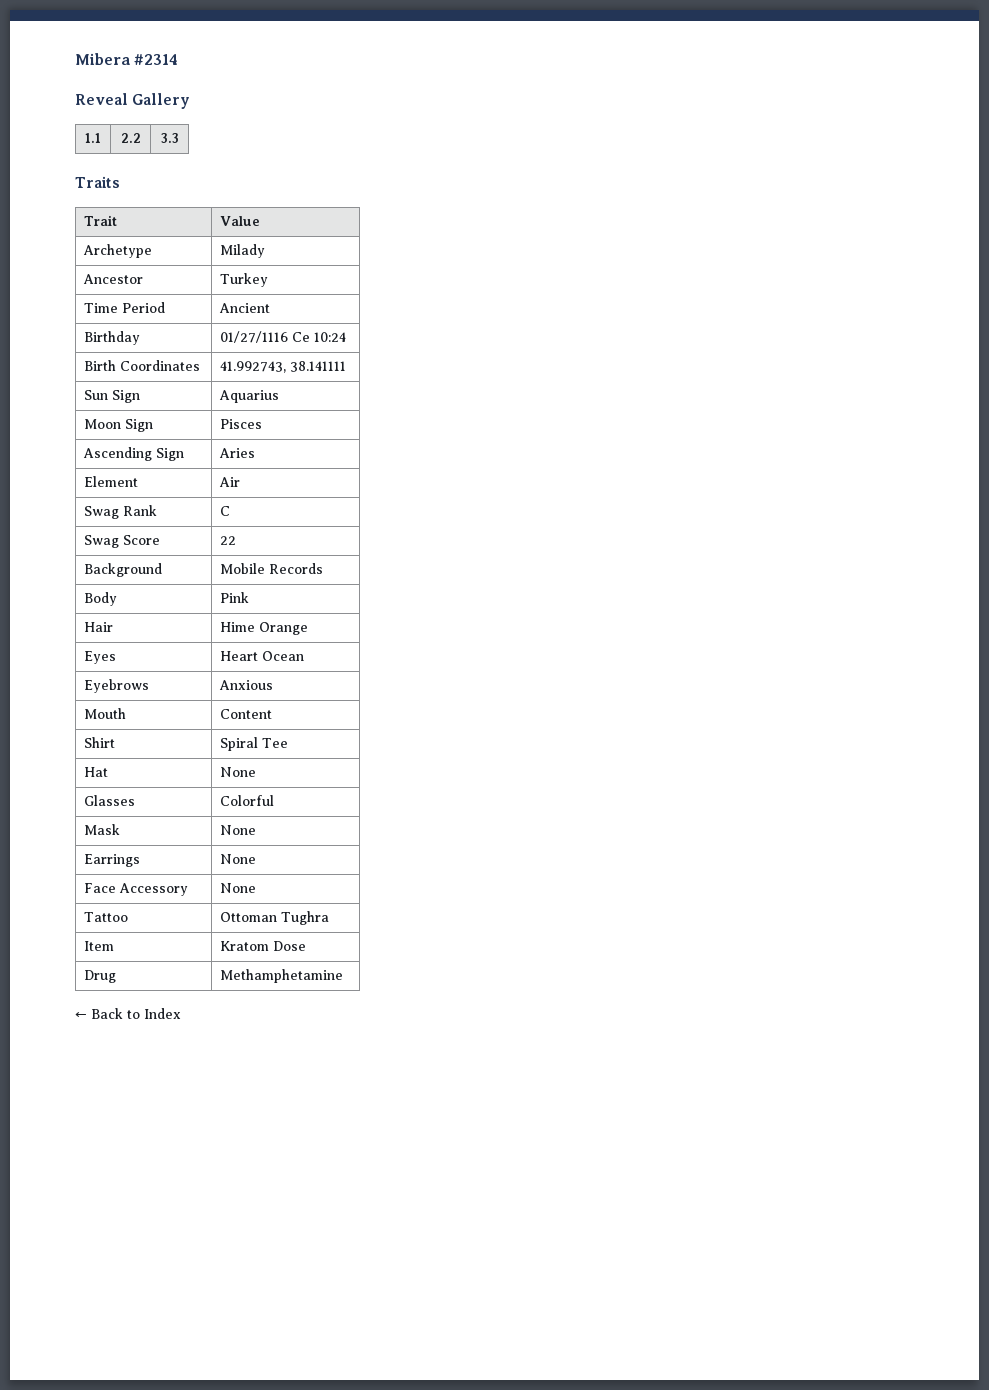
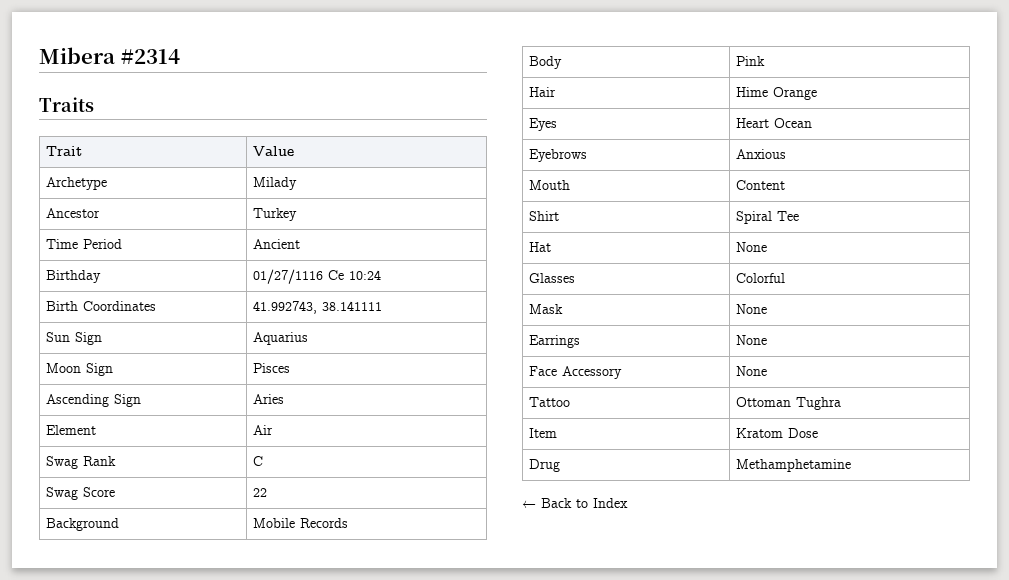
- Reveal Gallery
- 1.1 | 2.2 | 3.3

